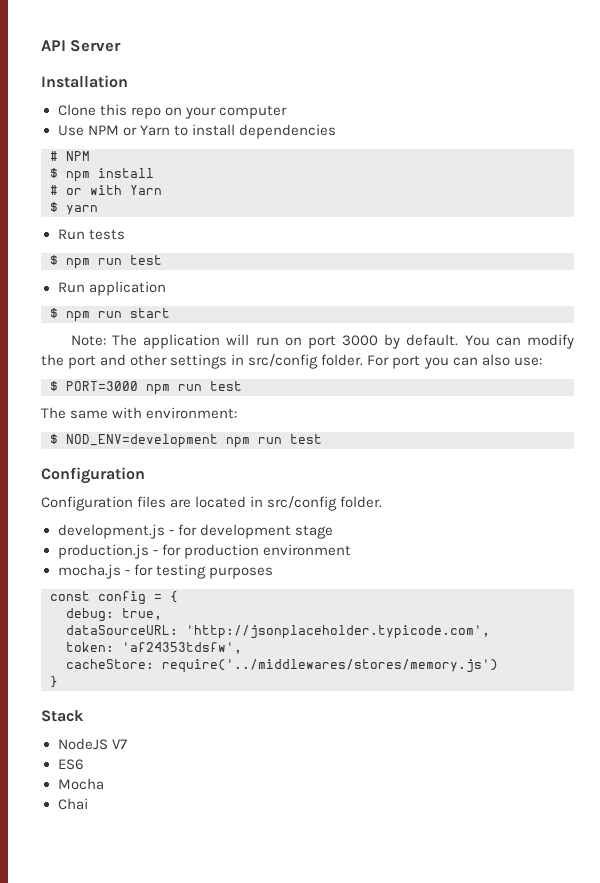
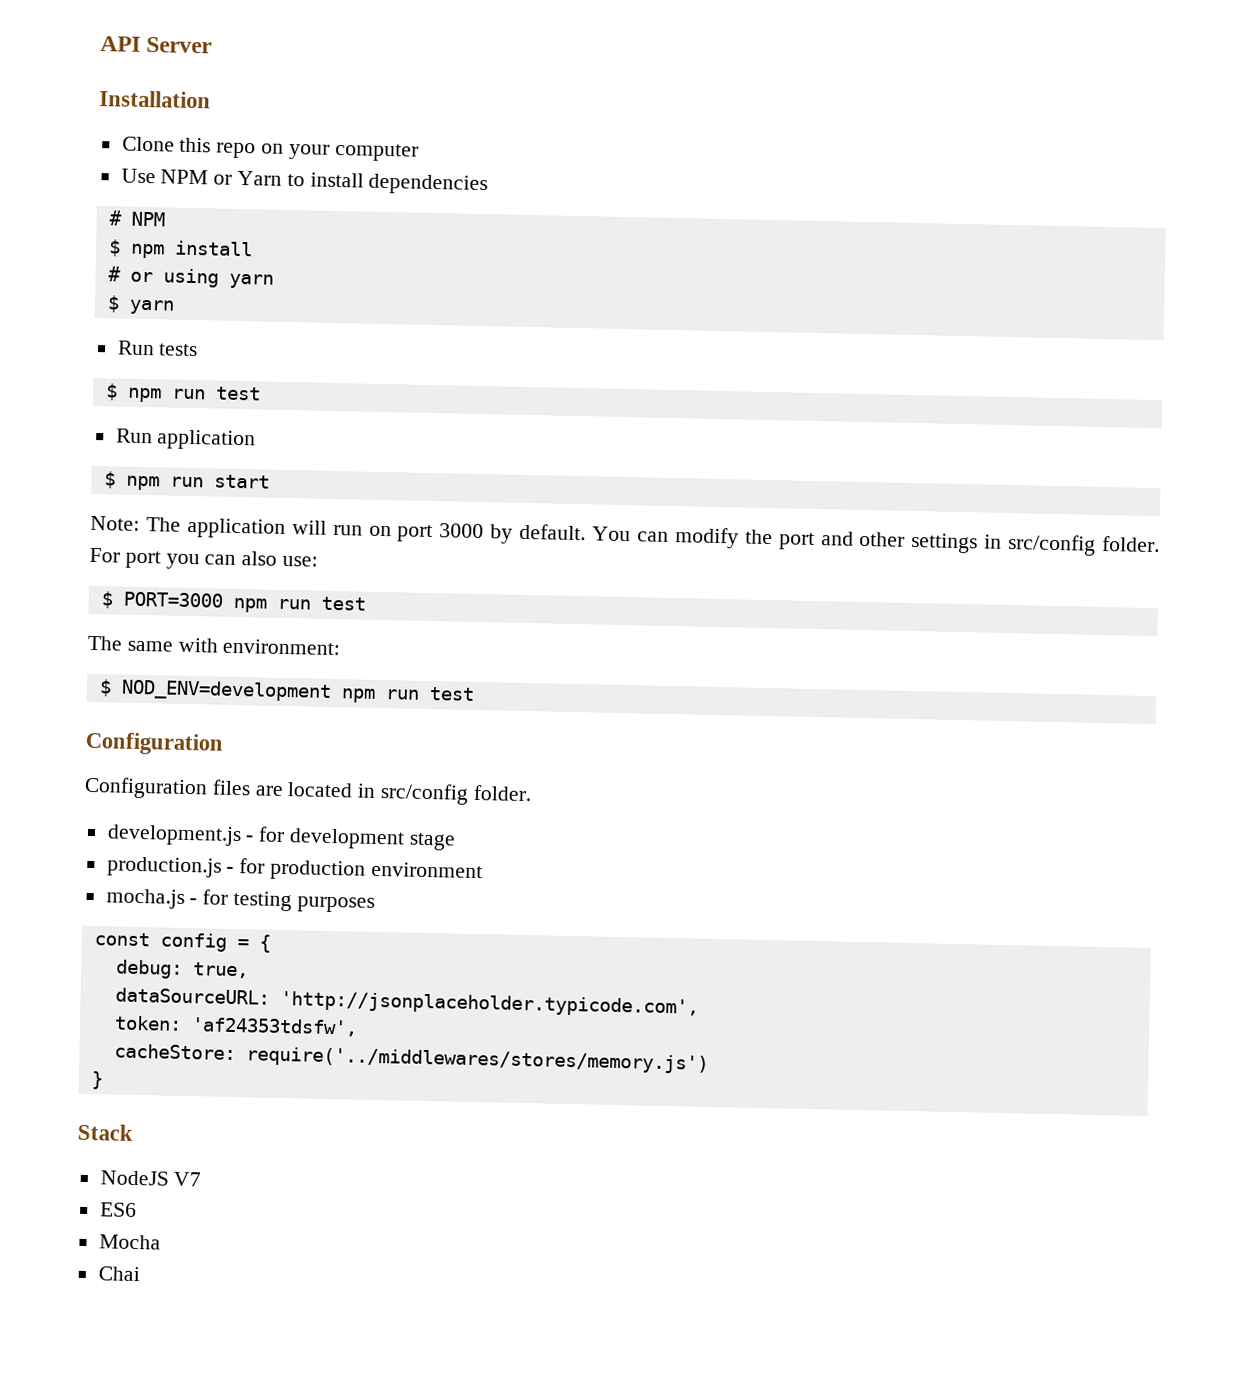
- # or with Yarn
+ # or using yarn

